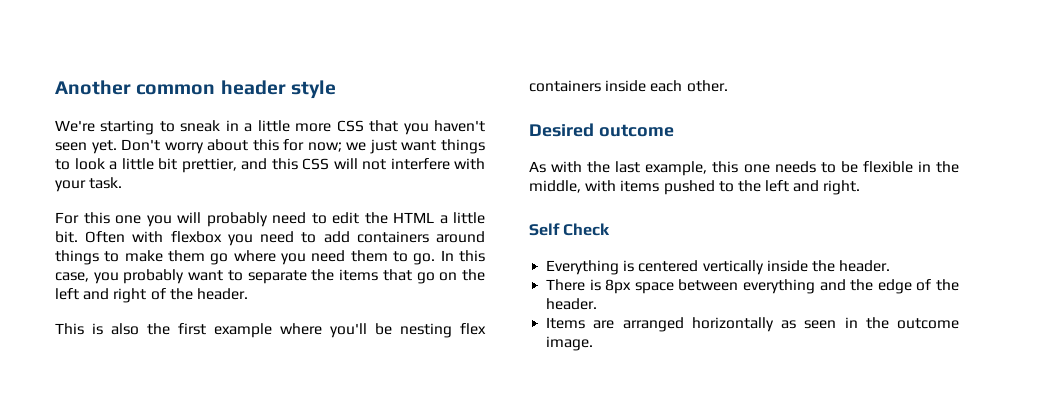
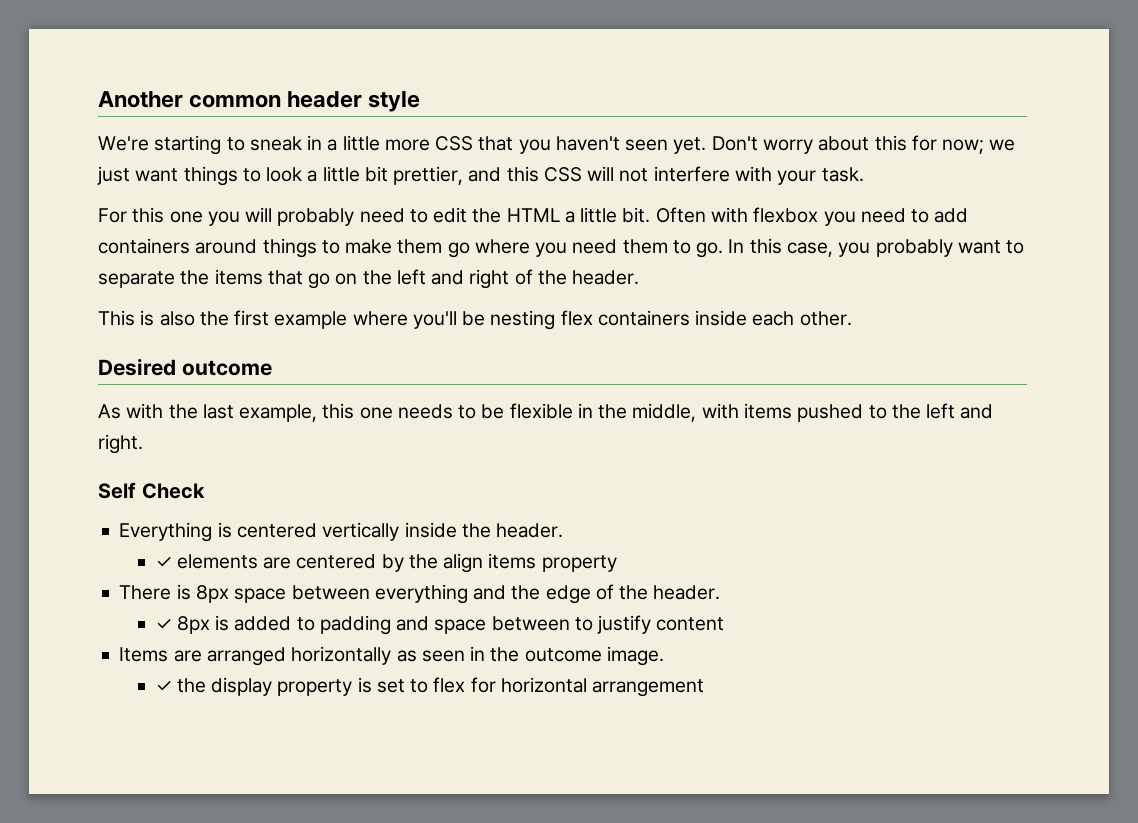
+ ✓ elements are centered by the align items property
+ ✓ 8px is added to padding and space between to justify content
+ ✓ the display property is set to flex for horizontal arrangement

